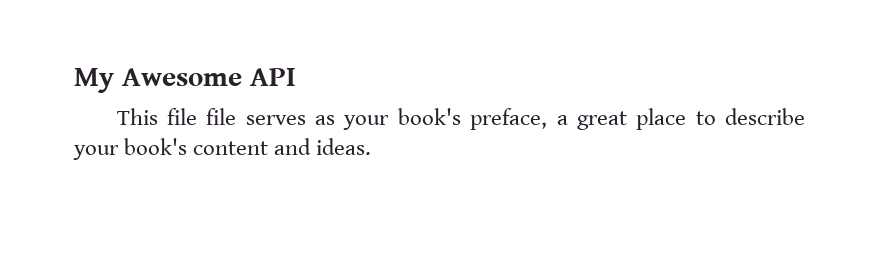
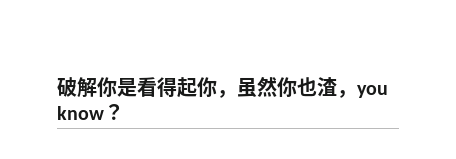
- My Awesome API
- This file file serves as your book's preface, a great place to describe your book's content and ideas.
+ 破解你是看得起你，虽然你也渣，you know？

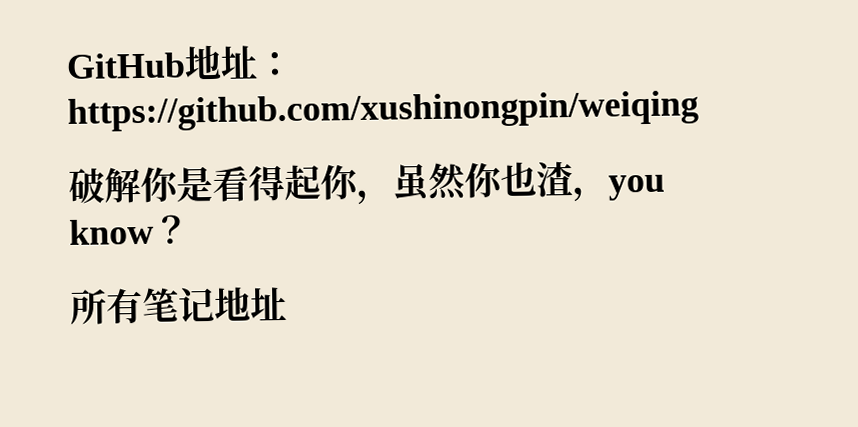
+ GitHub地址：https://github.com/xushinongpin/weiqing
+ 所有笔记地址

